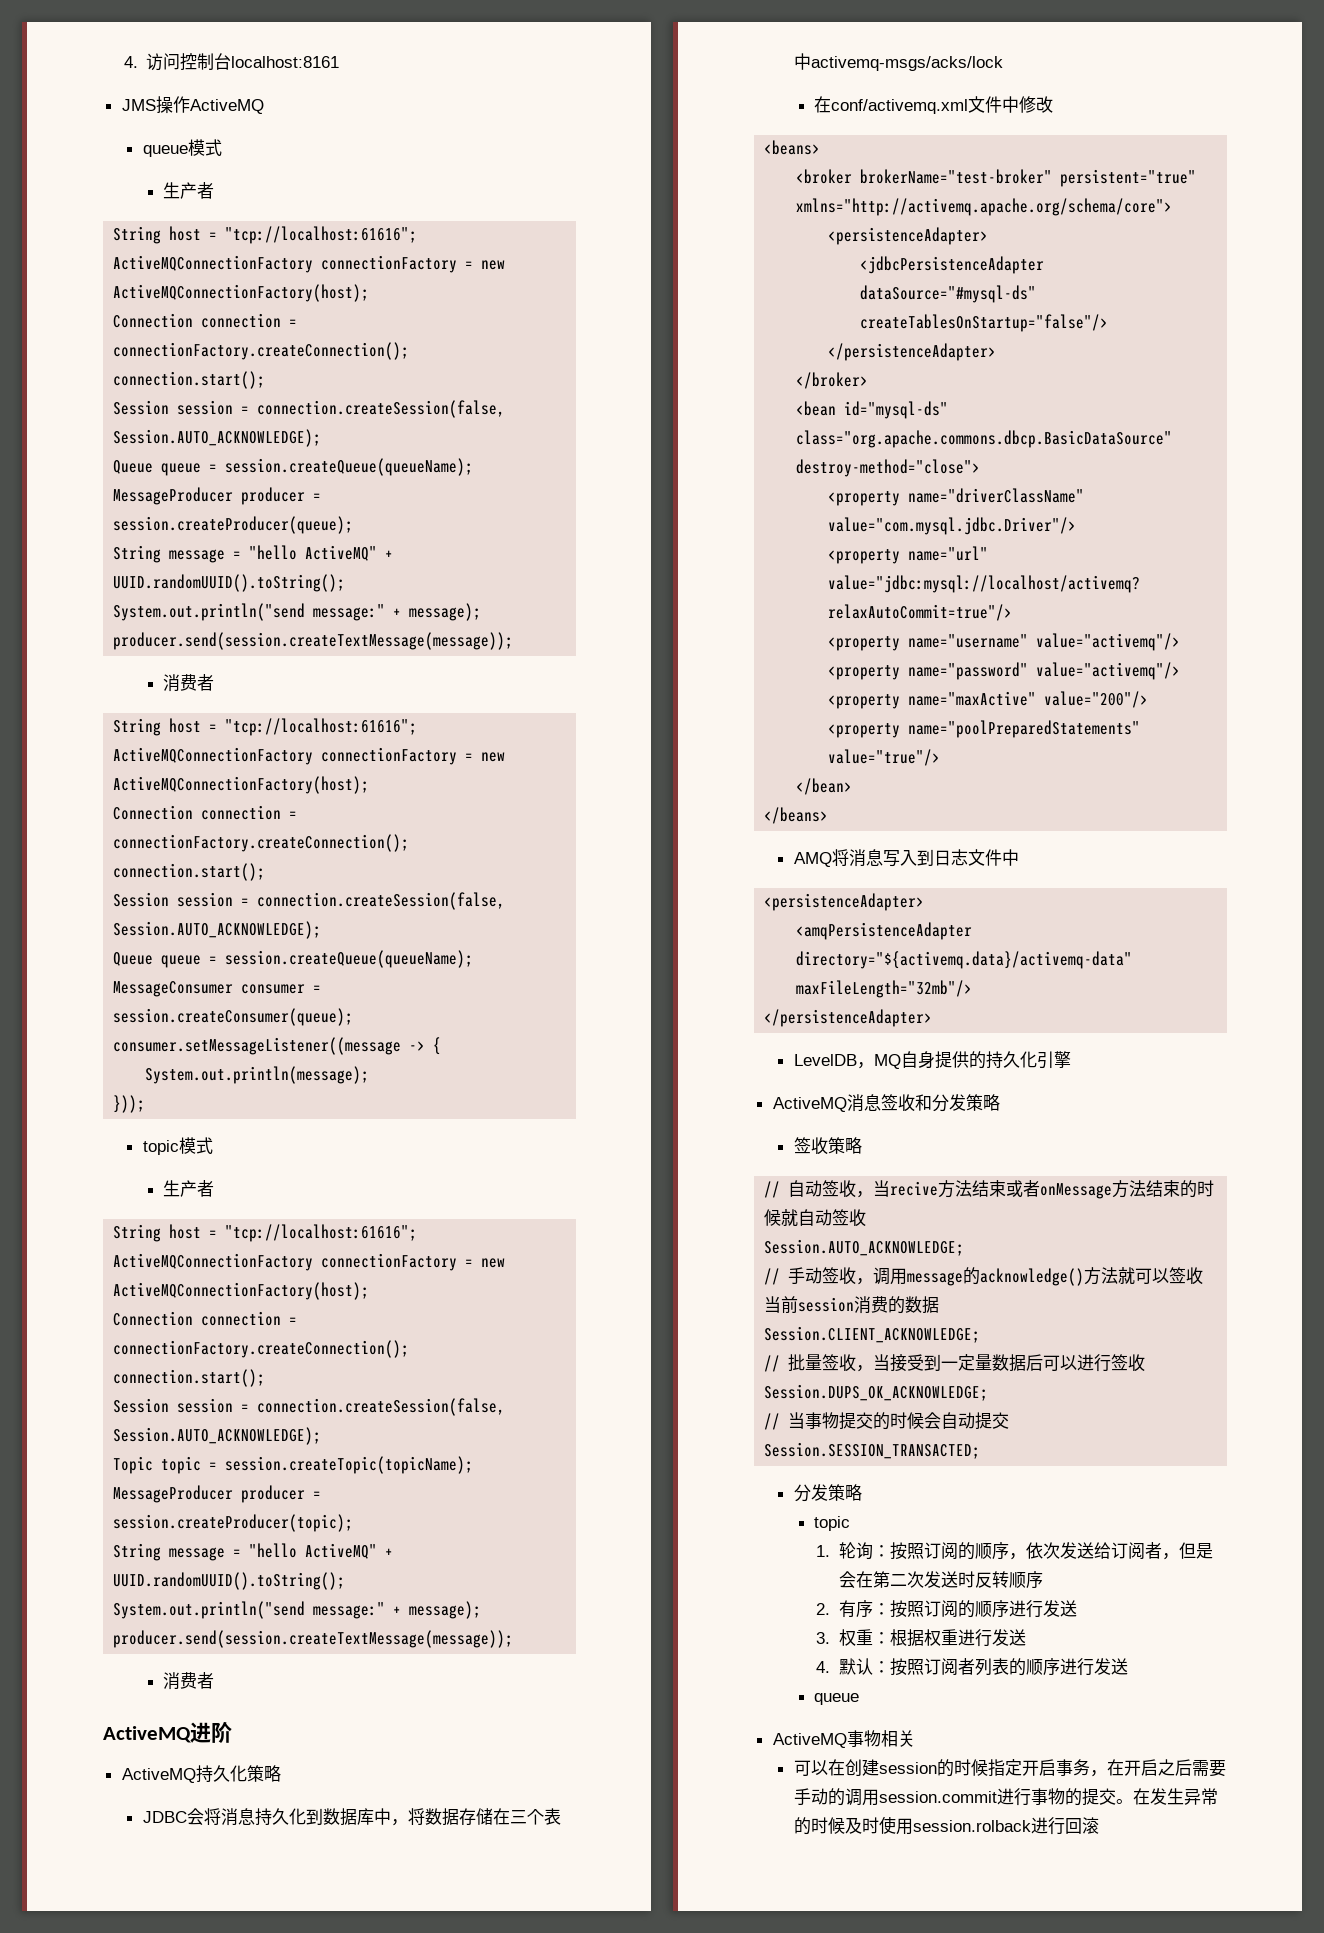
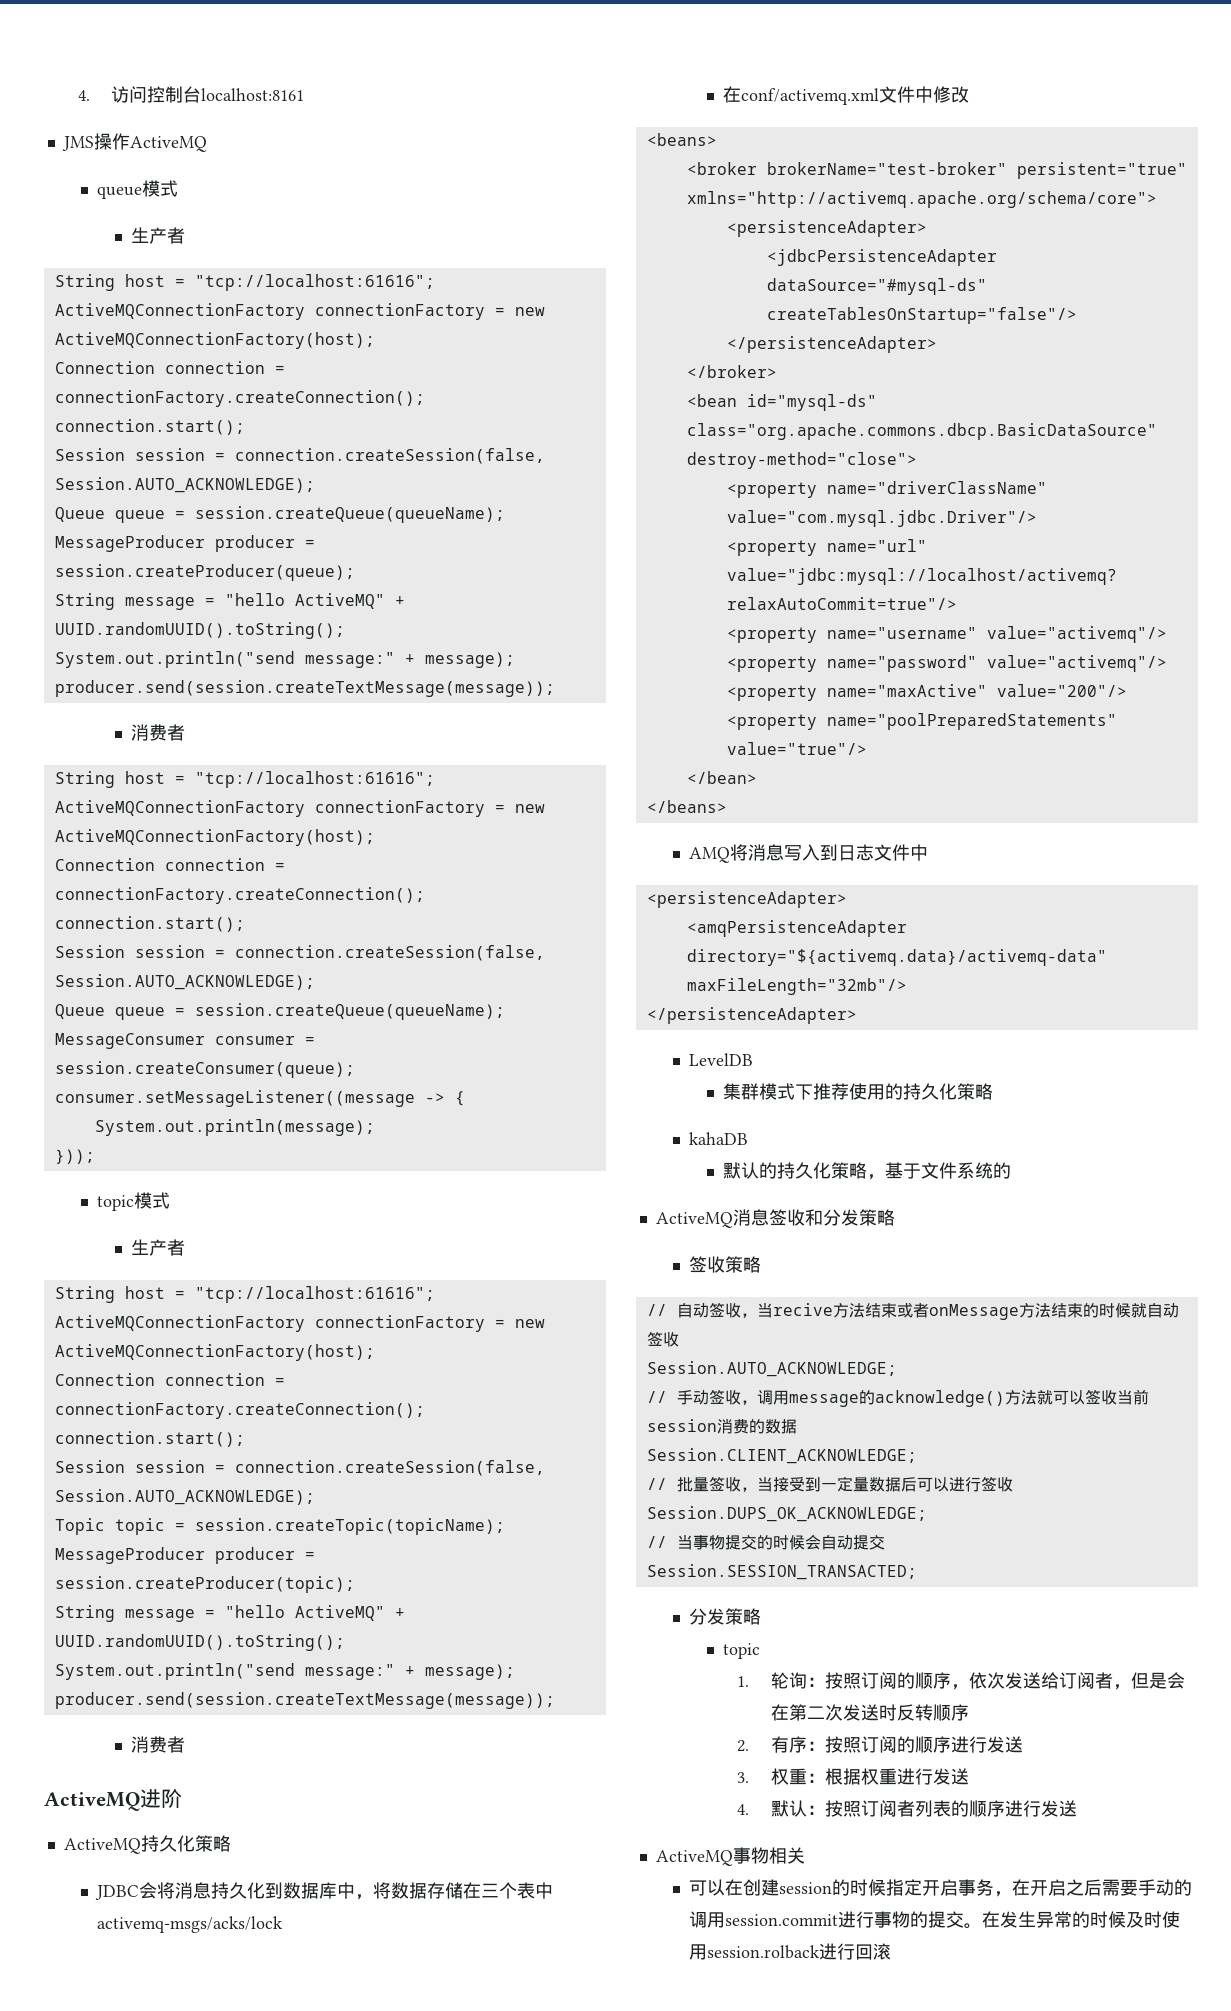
- LevelDB，MQ自身提供的持久化引擎
+ LevelDB
+ 集群模式下推荐使用的持久化策略
+ kahaDB
+ 默认的持久化策略，基于文件系统的
  4.默认：按照订阅者列表的顺序进行发送
- queue

